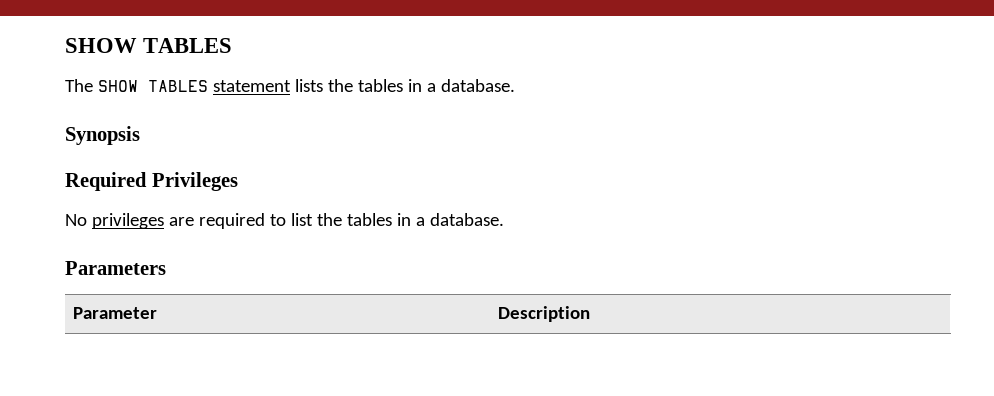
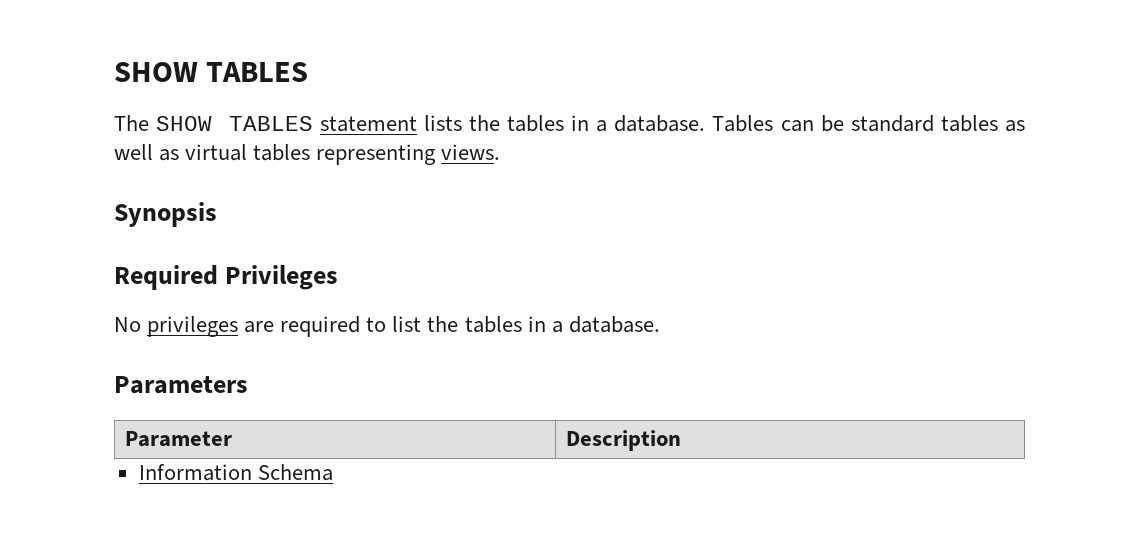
+ Tables can be standard tables as well as virtual tables representing views.
+ Information Schema

